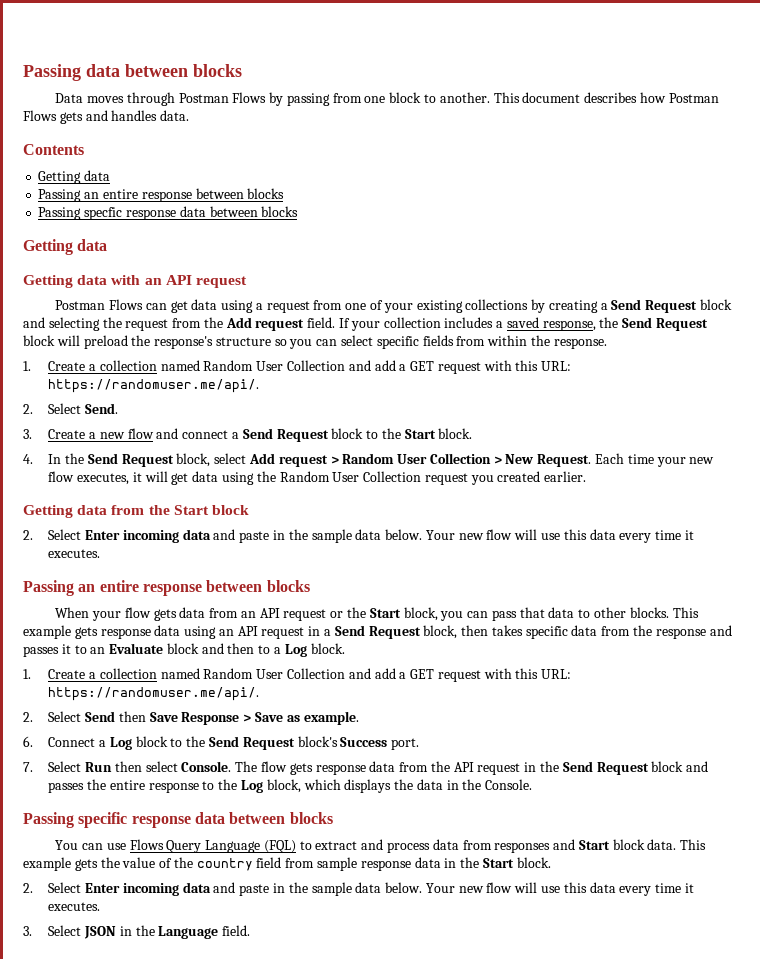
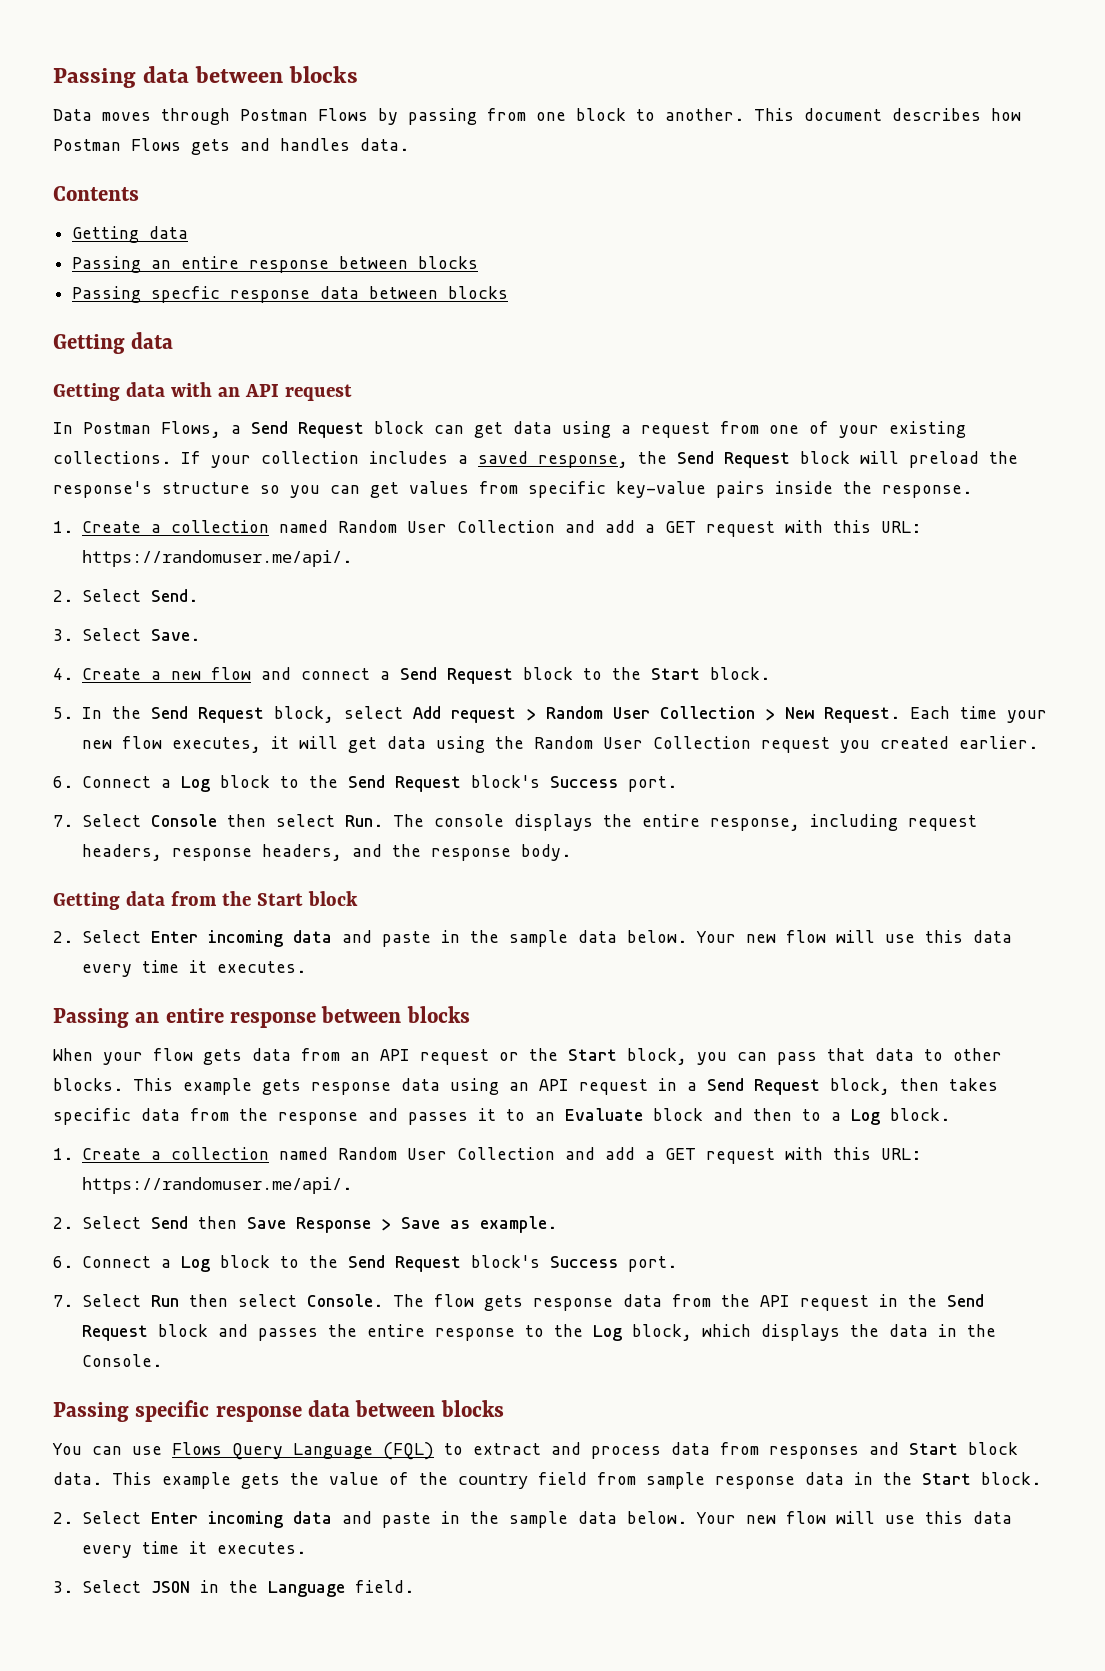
- Postman Flows can get data using a request from one of your existing collections by creating a Send Request block and selecting the request from the Add request field.
+ In Postman Flows, a Send Request block can get data using a request from one of your existing collections.
- If your collection includes a saved response, the Send Request block will preload the response's structure so you can select specific fields from within the response.
+ If your collection includes a saved response, the Send Request block will preload the response's structure so you can get values from specific key-value pairs inside the response.
- 3. Create a new flow and connect a Send Request block to the Start block.
+ 3. Select Save.
+ 4. Create a new flow and connect a Send Request block to the Start block.
- 4. In the Send Request block, select Add request > Random User Collection > New Request.
+ 5. In the Send Request block, select Add request > Random User Collection > New Request.
  Each time your new flow executes, it will get data using the Random User Collection request you created earlier.
+ 6. Connect a Log block to the Send Request block's Success port.
+ 7. Select Console then select Run. The console displays the entire response, including request headers, response headers, and the response body.

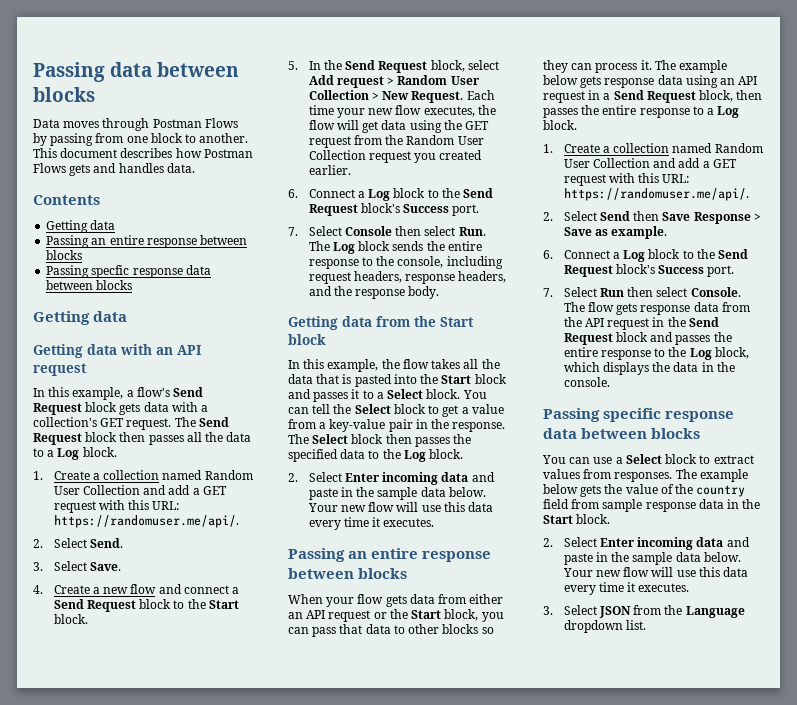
- In Postman Flows, a Send Request block can get data using a request from one of your existing collections. If your collection includes a saved response, the Send Request block will preload the response's structure so you can get values from specific key-value pairs inside the response.
+ In this example, a flow's Send Request block gets data with a collection's GET request. The Send Request block then passes all the data to a Log block.
- Each time your new flow executes, it will get data using the Random User Collection request you created earlier.
+ Each time your new flow executes, the flow will get data using the GET request from the Random User Collection request you created earlier.
- 7. Select Console then select Run. The console displays the entire response, including request headers, response headers, and the response body.
+ 7. Select Console then select Run. The Log block sends the entire response to the console, including request headers, response headers, and the response body.
+ In this example, the flow takes all the data that is pasted into the Start block and passes it to a Select block. You can tell the Select block to get a value from a key-value pair in the response. The Select block then passes the specified data to the Log block.
- When your flow gets data from an API request or the Start block, you can pass that data to other blocks. This example gets response data using an API request in a Send Request block, then takes specific data from the response and passes it to an Evaluate block and then to a Log block.
+ When your flow gets data from either an API request or the Start block, you can pass that data to other blocks so they can process it. The example below gets response data using an API request in a Send Request block, then passes the entire response to a Log block.
- The flow gets response data from the API request in the Send Request block and passes the entire response to the Log block, which displays the data in the Console.
+ The flow gets response data from the API request in the Send Request block and passes the entire response to the Log block, which displays the data in the console.
- You can use Flows Query Language (FQL) to extract and process data from responses and Start block data. This example gets the value of the country field from sample response data in the Start block.
+ You can use a Select block to extract values from responses. The example below gets the value of the country field from sample response data in the Start block.
- 3. Select JSON in the Language field.
+ 3. Select JSON from the Language dropdown list.

